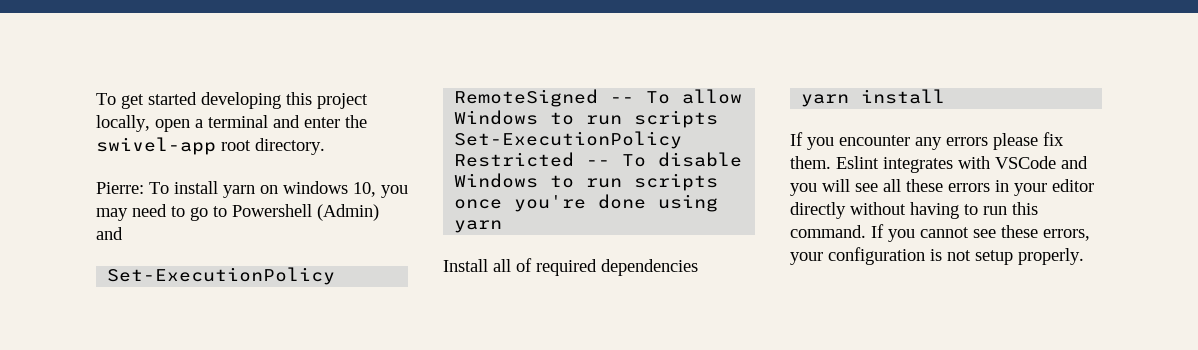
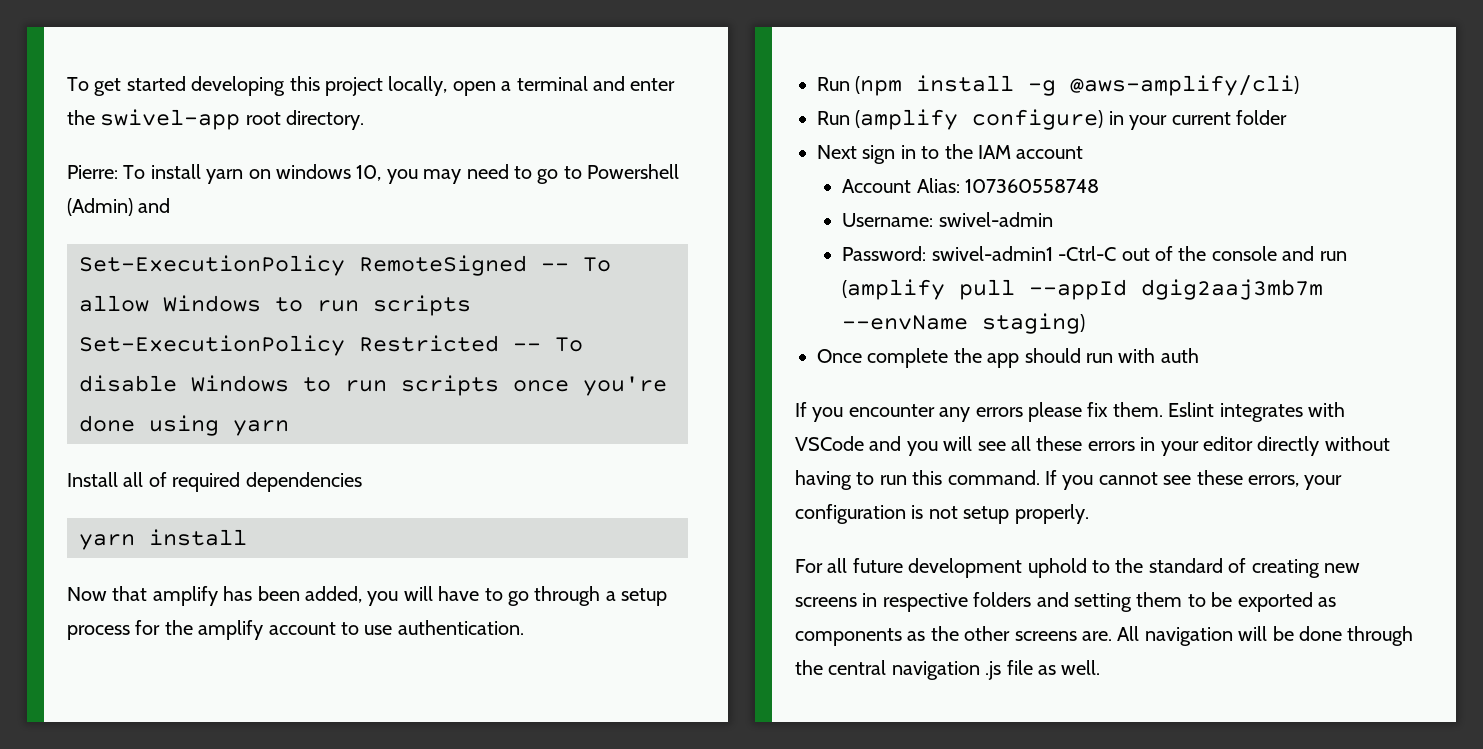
+ Now that amplify has been added, you will have to go through a setup process for the amplify account to use authentication.
+ Run (npm install -g @aws-amplify/cli)
+ Run (amplify configure) in your current folder
+ Next sign in to the IAM account
+ Account Alias: 107360558748
+ Username: swivel-admin
+ Password: swivel-admin1 -Ctrl-C out of the console and run (amplify pull --appId dgig2aaj3mb7m --envName staging)
+ Once complete the app should run with auth
+ For all future development uphold to the standard of creating new screens in respective folders and setting them to be exported as components as the other screens are. All navigation will be done through the central navigation .js file as well.

